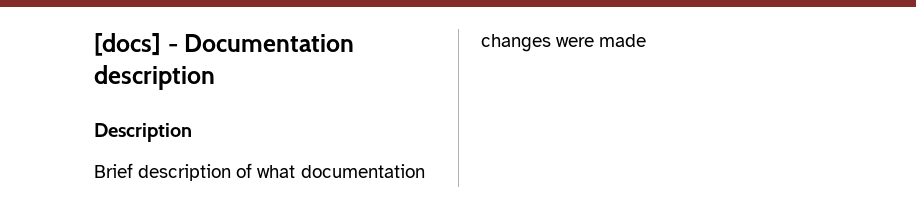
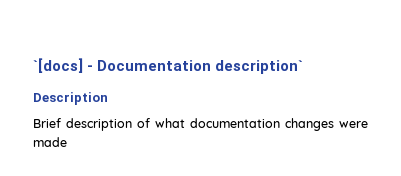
- [docs] - Documentation description
+ `[docs] - Documentation description`

